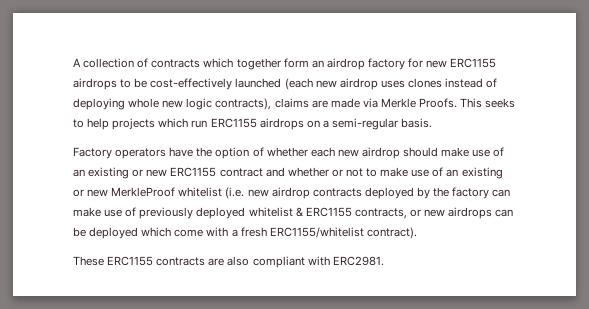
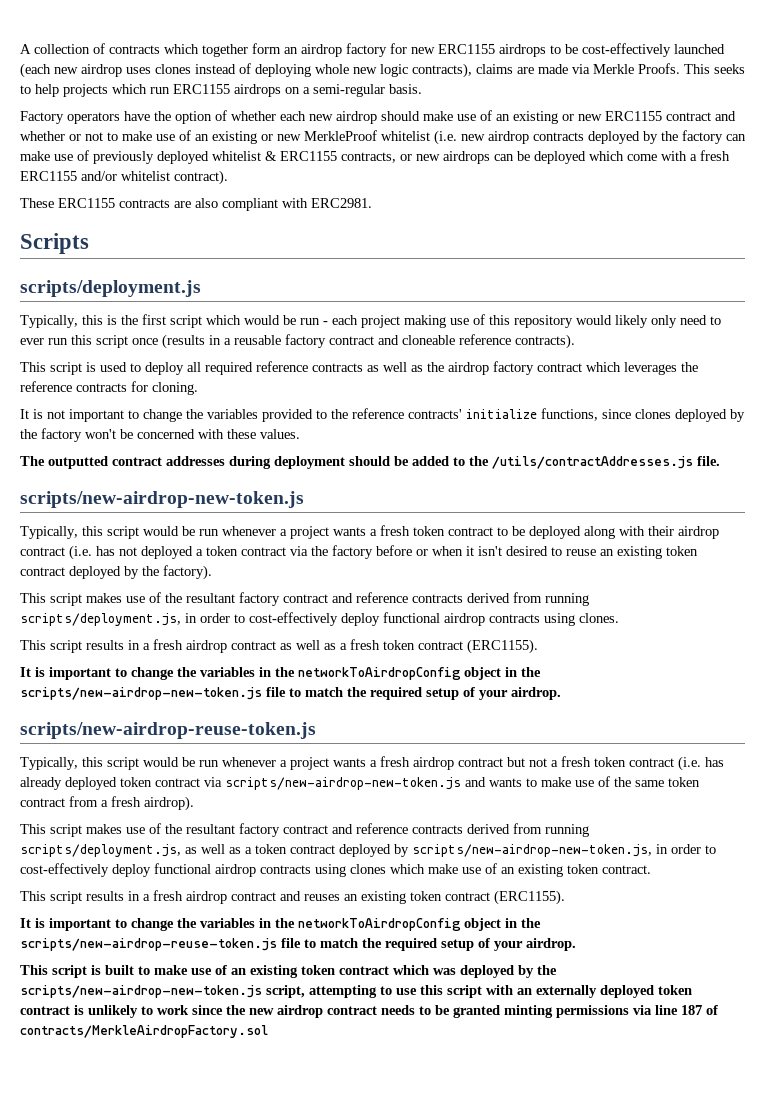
- Factory operators have the option of whether each new airdrop should make use of an existing or new ERC1155 contract and whether or not to make use of an existing or new MerkleProof whitelist (i.e. new airdrop contracts deployed by the factory can make use of previously deployed whitelist & ERC1155 contracts, or new airdrops can be deployed which come with a fresh ERC1155/whitelist contract).
+ Factory operators have the option of whether each new airdrop should make use of an existing or new ERC1155 contract and whether or not to make use of an existing or new MerkleProof whitelist (i.e. new airdrop contracts deployed by the factory can make use of previously deployed whitelist & ERC1155 contracts, or new airdrops can be deployed which come with a fresh ERC1155 and/or whitelist contract).
+ Scripts
+ scripts/deployment.js
+ Typically, this is the first script which would be run - each project making use of this repository would likely only need to ever run this script once (results in a reusable factory contract and cloneable reference contracts).
+ This script is used to deploy all required reference contracts as well as the airdrop factory contract which leverages the reference contracts for cloning.
+ It is not important to change the variables provided to the reference contracts' initialize functions, since clones deployed by the factory won't be concerned with these values.
+ The outputted contract addresses during deployment should be added to the /utils/contractAddresses.js file.
+ scripts/new-airdrop-new-token.js
+ Typically, this script would be run whenever a project wants a fresh token contract to be deployed along with their airdrop contract (i.e. has not deployed a token contract via the factory before or when it isn't desired to reuse an existing token contract deployed by the factory).
+ This script makes use of the resultant factory contract and reference contracts derived from running scripts/deployment.js, in order to cost-effectively deploy functional airdrop contracts using clones.
+ This script results in a fresh airdrop contract as well as a fresh token contract (ERC1155).
+ It is important to change the variables in the networkToAirdropConfig object in the scripts/new-airdrop-new-token.js file to match the required setup of your airdrop.
+ scripts/new-airdrop-reuse-token.js
+ Typically, this script would be run whenever a project wants a fresh airdrop contract but not a fresh token contract (i.e. has already deployed token contract via scripts/new-airdrop-new-token.js and wants to make use of the same token contract from a fresh airdrop).
+ This script makes use of the resultant factory contract and reference contracts derived from running scripts/deployment.js, as well as a token contract deployed by scripts/new-airdrop-new-token.js, in order to cost-effectively deploy functional airdrop contracts using clones which make use of an existing token contract.
+ This script results in a fresh airdrop contract and reuses an existing token contract (ERC1155).
+ It is important to change the variables in the networkToAirdropConfig object in the scripts/new-airdrop-reuse-token.js file to match the required setup of your airdrop.
+ This script is built to make use of an existing token contract which was deployed by the scripts/new-airdrop-new-token.js script, attempting to use this script with an externally deployed token contract is unlikely to work since the new airdrop contract needs to be granted minting permissions via line 187 of contracts/MerkleAirdropFactory.sol

